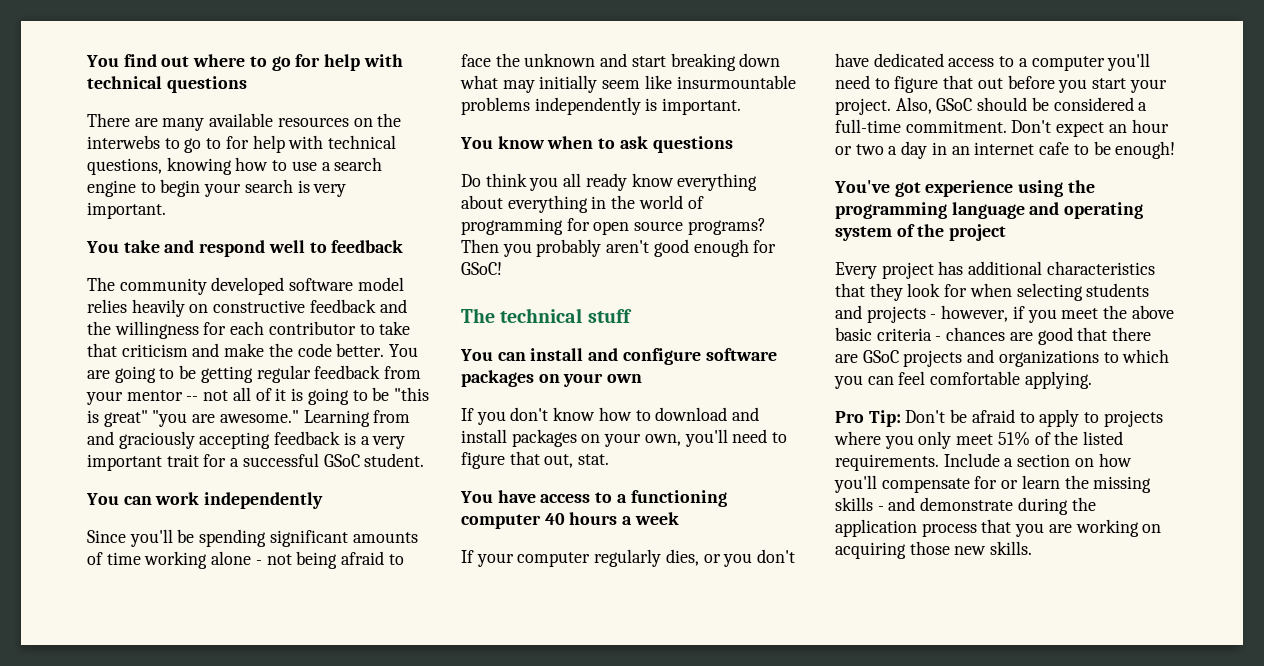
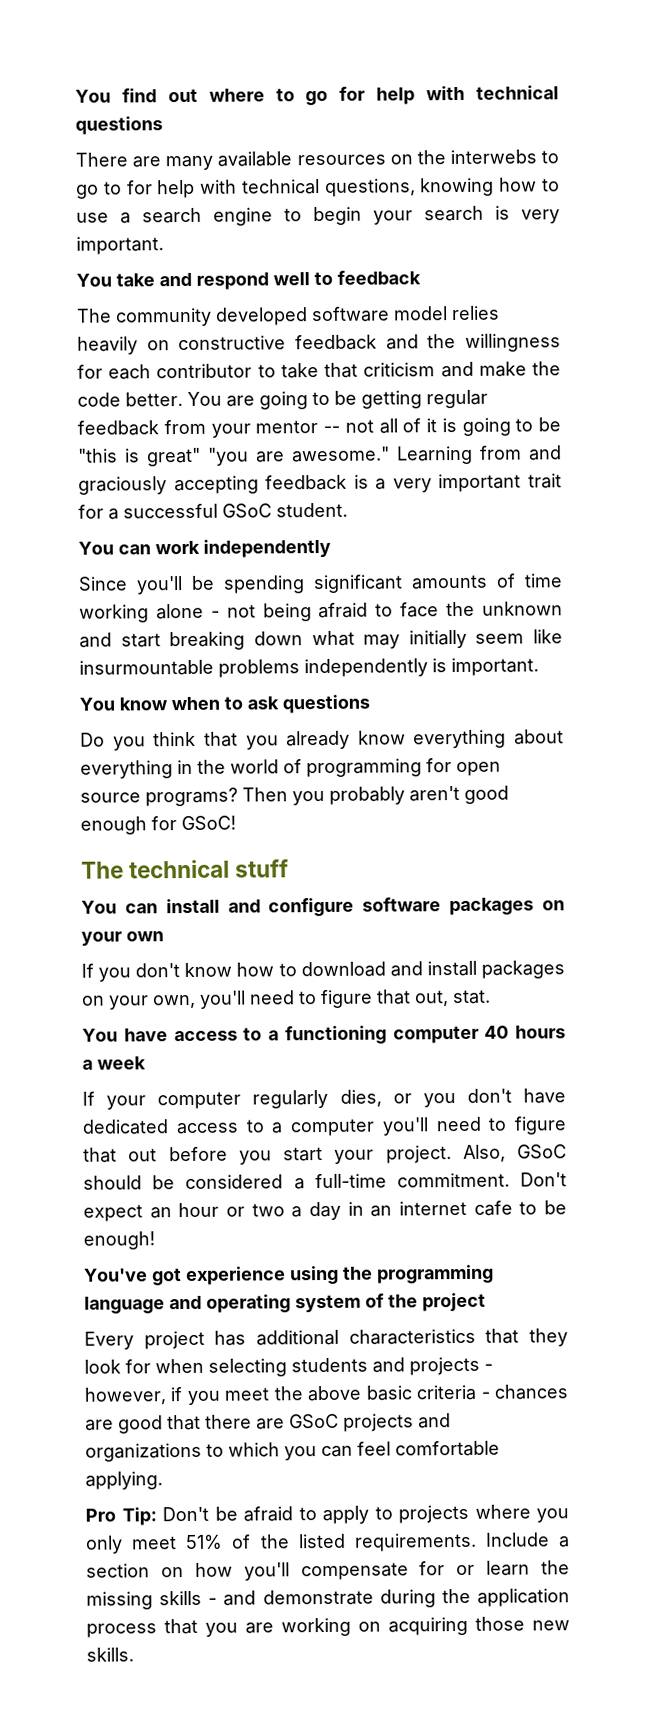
- Do think you all ready know everything about everything in the world of programming for open source programs?
+ Do you think that you already know everything about everything in the world of programming for open source programs?

